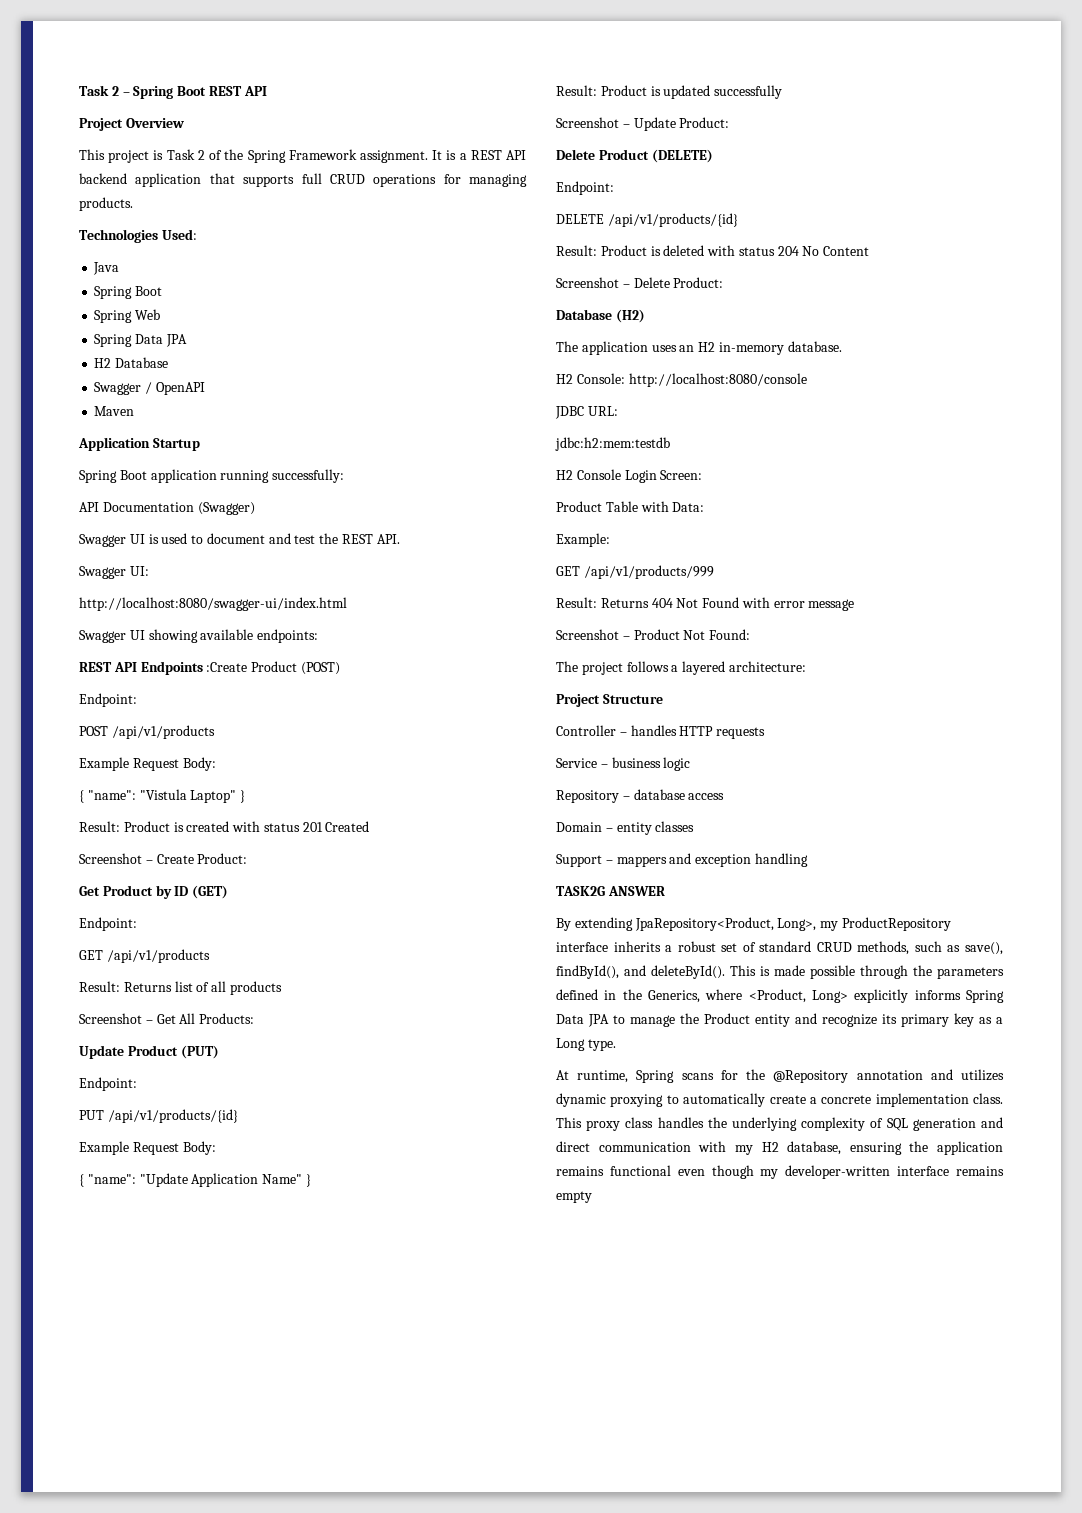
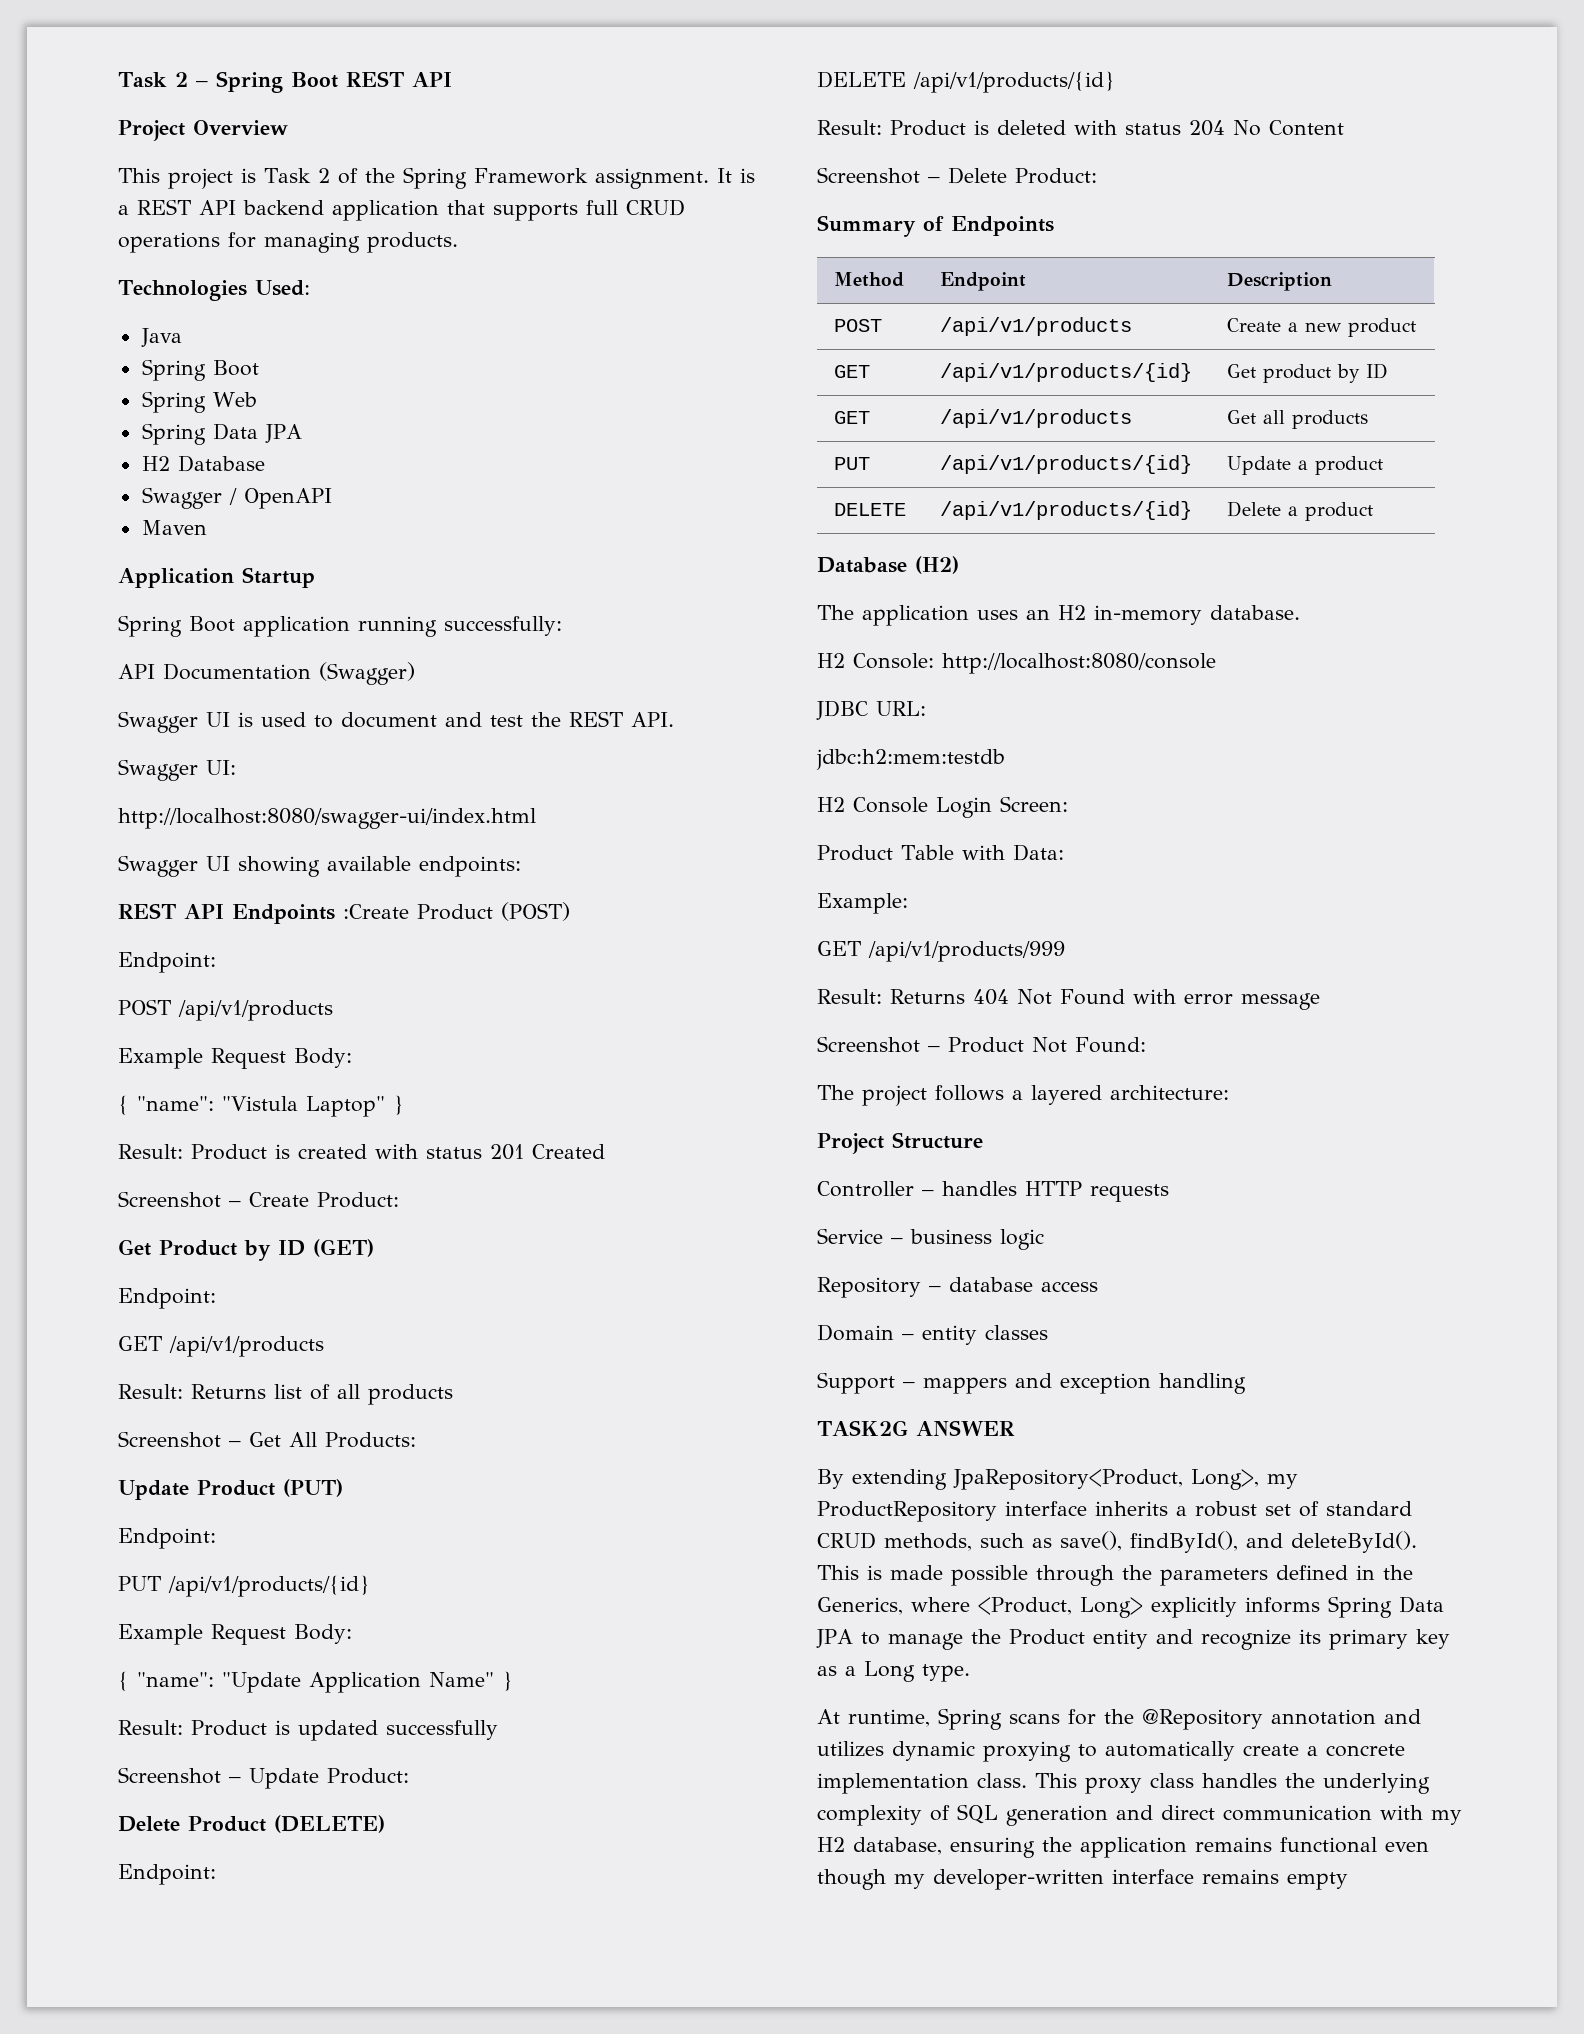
+ Summary of Endpoints
+ Method | Endpoint | Description
+ POST | /api/v1/products | Create a new product
+ GET | /api/v1/products/{id} | Get product by ID
+ GET | /api/v1/products | Get all products
+ PUT | /api/v1/products/{id} | Update a product
+ DELETE | /api/v1/products/{id} | Delete a product

